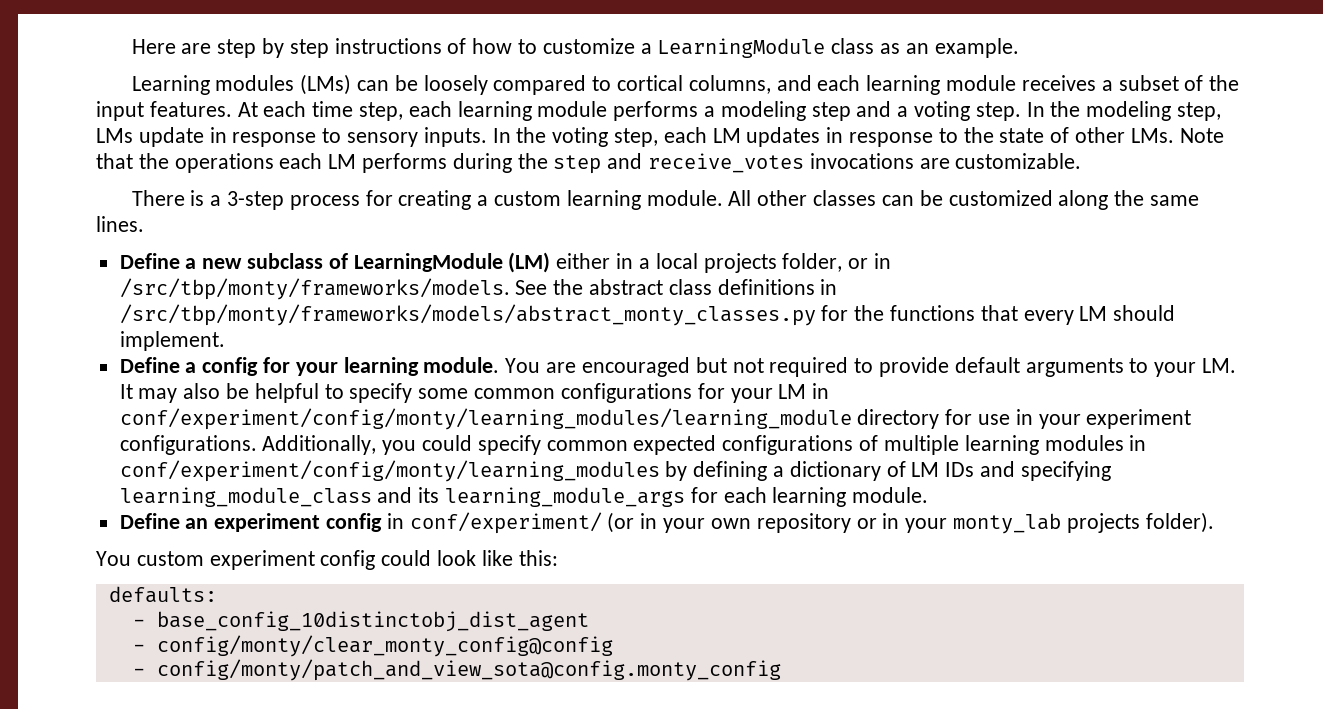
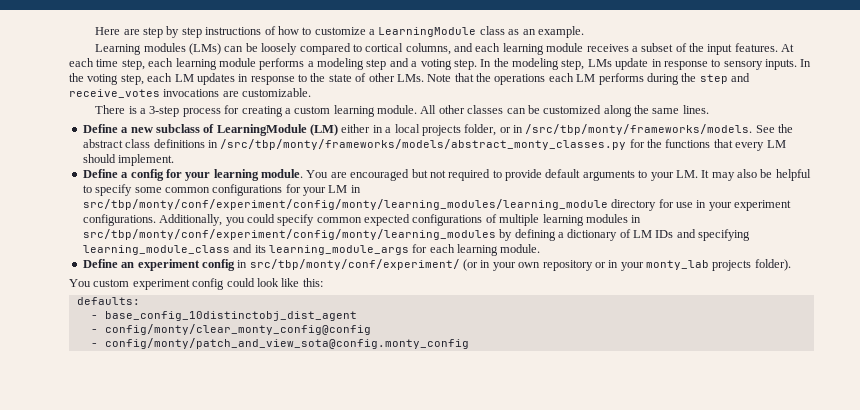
- You are encouraged but not required to provide default arguments to your LM. It may also be helpful to specify some common configurations for your LM in conf/experiment/config/monty/learning_modules/learning_module directory for use in your experiment configurations.
+ You are encouraged but not required to provide default arguments to your LM. It may also be helpful to specify some common configurations for your LM in src/tbp/monty/conf/experiment/config/monty/learning_modules/learning_module directory for use in your experiment configurations.
- Additionally, you could specify common expected configurations of multiple learning modules in conf/experiment/config/monty/learning_modules by defining a dictionary of LM IDs and specifying learning_module_class and its learning_module_args for each learning module.
+ Additionally, you could specify common expected configurations of multiple learning modules in src/tbp/monty/conf/experiment/config/monty/learning_modules by defining a dictionary of LM IDs and specifying learning_module_class and its learning_module_args for each learning module.
- Define an experiment config in conf/experiment/ (or in your own repository or in your monty_lab projects folder).
+ Define an experiment config in src/tbp/monty/conf/experiment/ (or in your own repository or in your monty_lab projects folder).

